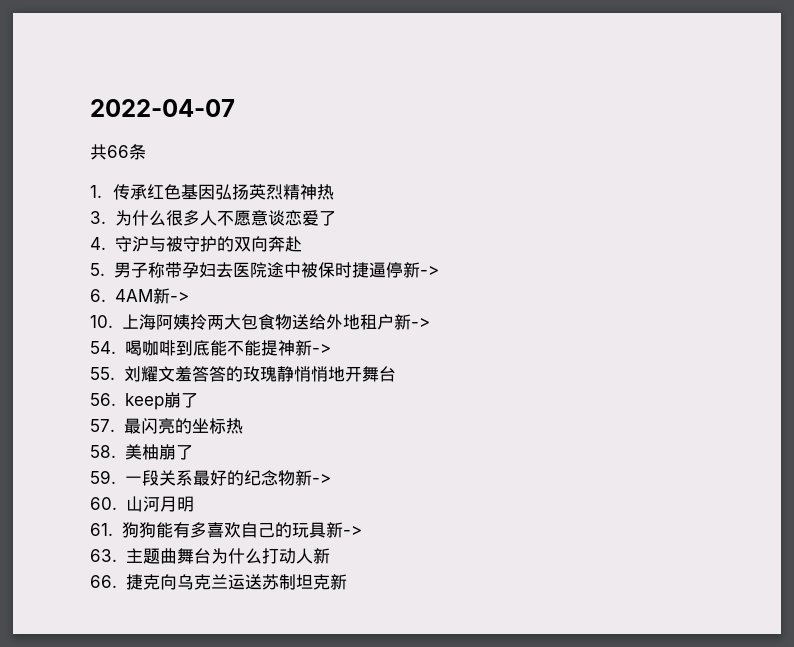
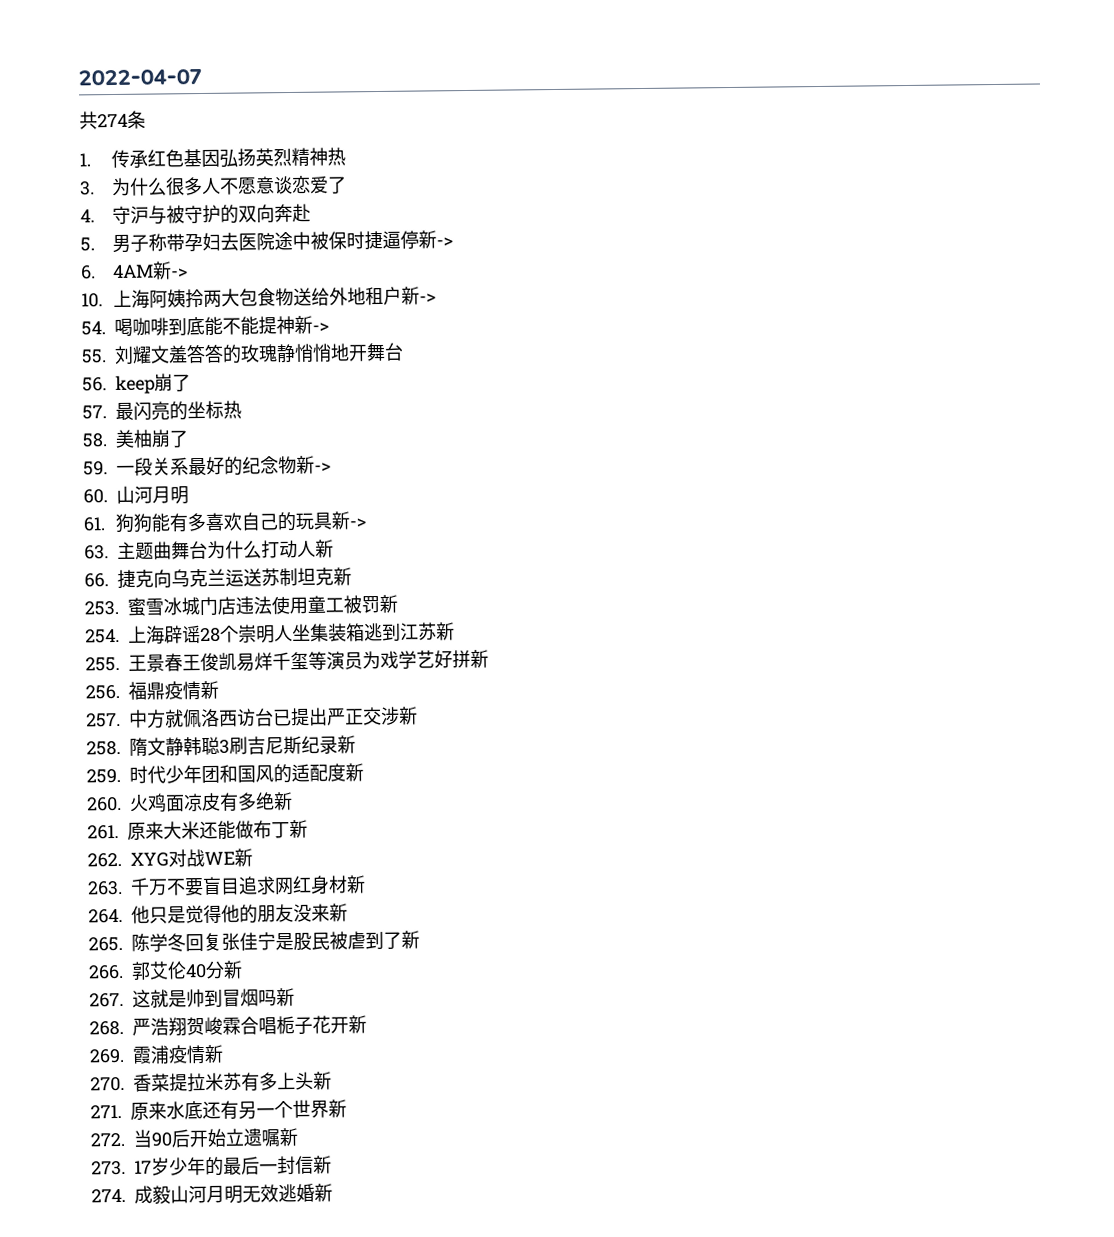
- 共66条
+ 共274条
+ 253.蜜雪冰城门店违法使用童工被罚新
+ 254.上海辟谣28个崇明人坐集装箱逃到江苏新
+ 255.王景春王俊凯易烊千玺等演员为戏学艺好拼新
+ 256.福鼎疫情新
+ 257.中方就佩洛西访台已提出严正交涉新
+ 258.隋文静韩聪3刷吉尼斯纪录新
+ 259.时代少年团和国风的适配度新
+ 260.火鸡面凉皮有多绝新
+ 261.原来大米还能做布丁新
+ 262. XYG对战WE新
+ 263.千万不要盲目追求网红身材新
+ 264.他只是觉得他的朋友没来新
+ 265.陈学冬回复张佳宁是股民被虐到了新
+ 266.郭艾伦40分新
+ 267.这就是帅到冒烟吗新
+ 268.严浩翔贺峻霖合唱栀子花开新
+ 269.霞浦疫情新
+ 270.香菜提拉米苏有多上头新
+ 271.原来水底还有另一个世界新
+ 272.当90后开始立遗嘱新
+ 273. 17岁少年的最后一封信新
+ 274.成毅山河月明无效逃婚新

